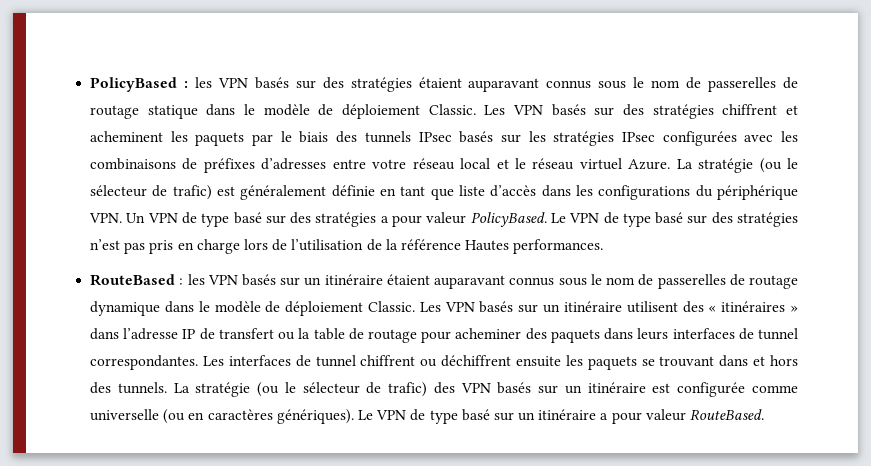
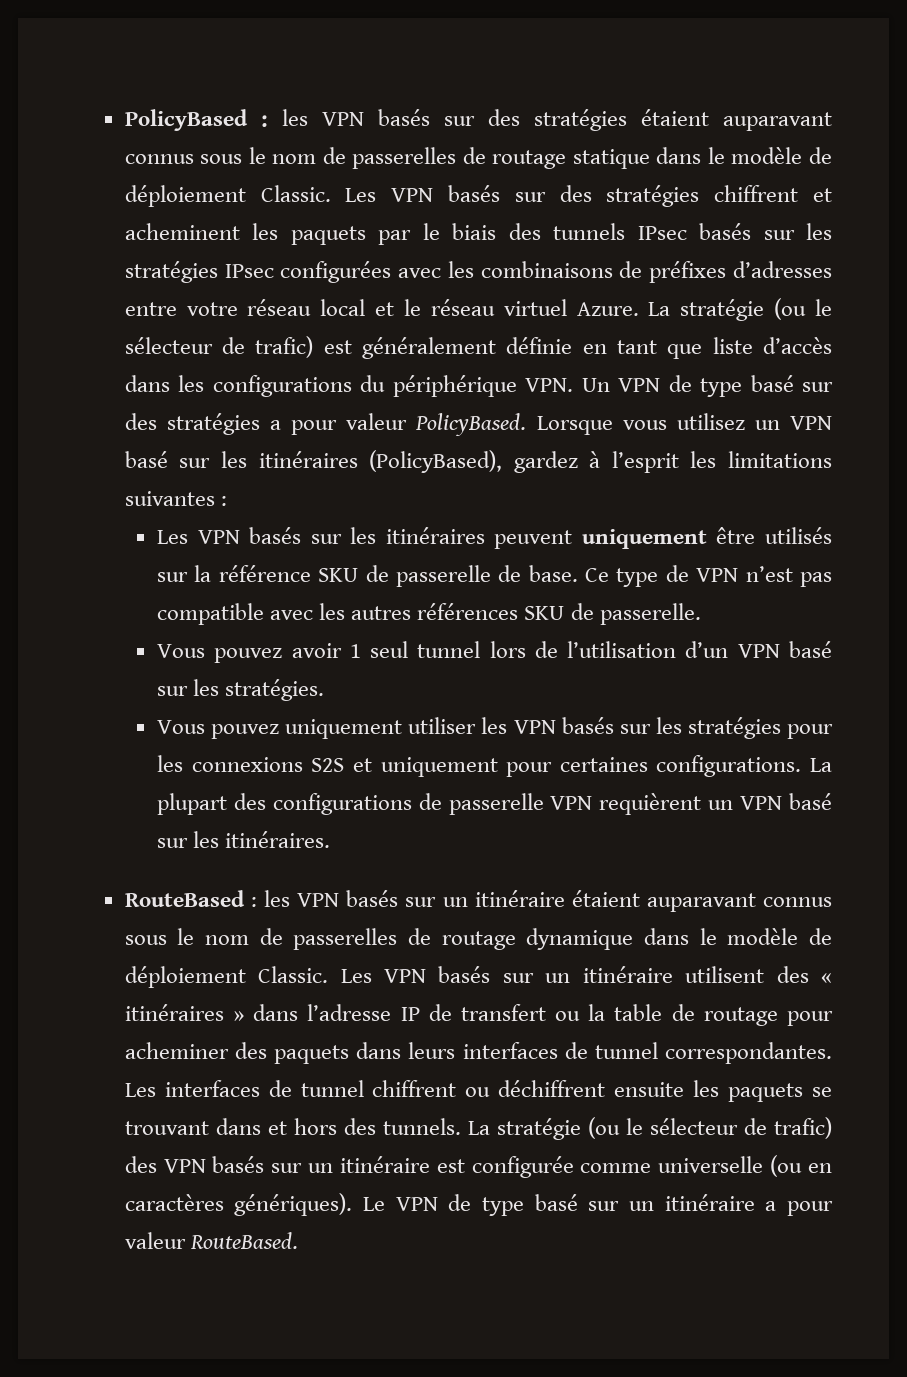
- Le VPN de type basé sur des stratégies n’est pas pris en charge lors de l’utilisation de la référence Hautes performances.
+ Lorsque vous utilisez un VPN basé sur les itinéraires (PolicyBased), gardez à l’esprit les limitations suivantes :
+ Les VPN basés sur les itinéraires peuvent uniquement être utilisés sur la référence SKU de passerelle de base. Ce type de VPN n’est pas compatible avec les autres références SKU de passerelle.
+ Vous pouvez avoir 1 seul tunnel lors de l’utilisation d’un VPN basé sur les stratégies.
+ Vous pouvez uniquement utiliser les VPN basés sur les stratégies pour les connexions S2S et uniquement pour certaines configurations. La plupart des configurations de passerelle VPN requièrent un VPN basé sur les itinéraires.

